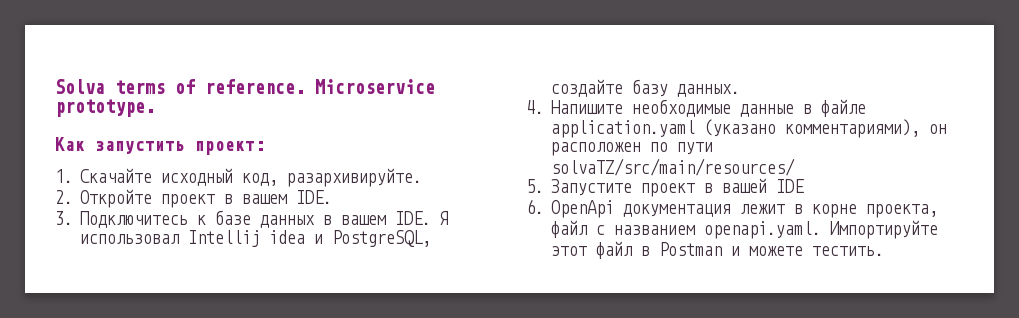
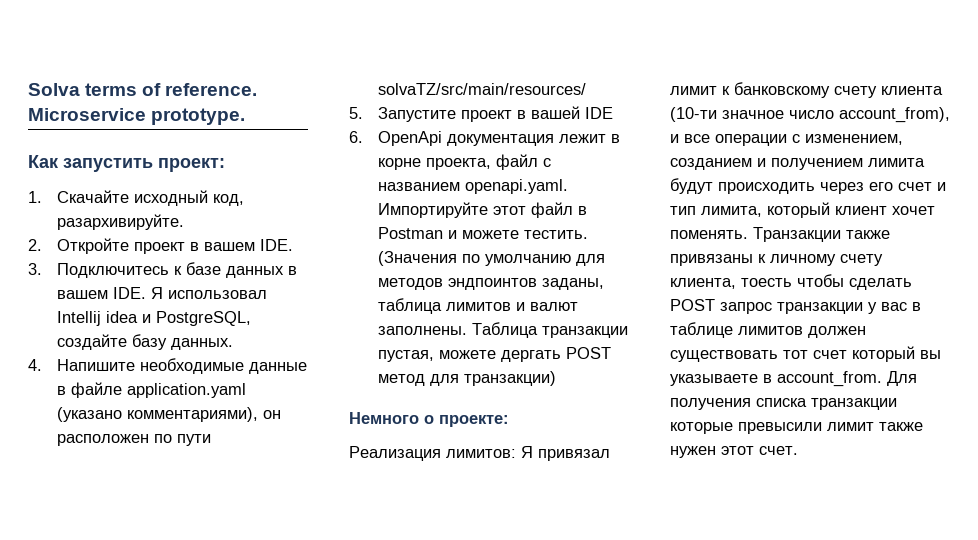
+ (Значения по умолчанию для методов эндпоинтов заданы, таблица лимитов и валют заполнены. Таблица транзакции пустая, можете дергать POST метод для транзакции)
+ Немного о проекте:
+ Реализация лимитов: Я привязал лимит к банковскому счету клиента (10-ти значное число account_from), и все операции с изменением, созданием и получением лимита будут происходить через его счет и тип лимита, который клиент хочет поменять. Транзакции также привязаны к личному счету клиента, тоесть чтобы сделать POST запрос транзакции у вас в таблице лимитов должен существовать тот счет который вы указываете в account_from. Для получения списка транзакции которые превысили лимит также нужен этот счет.

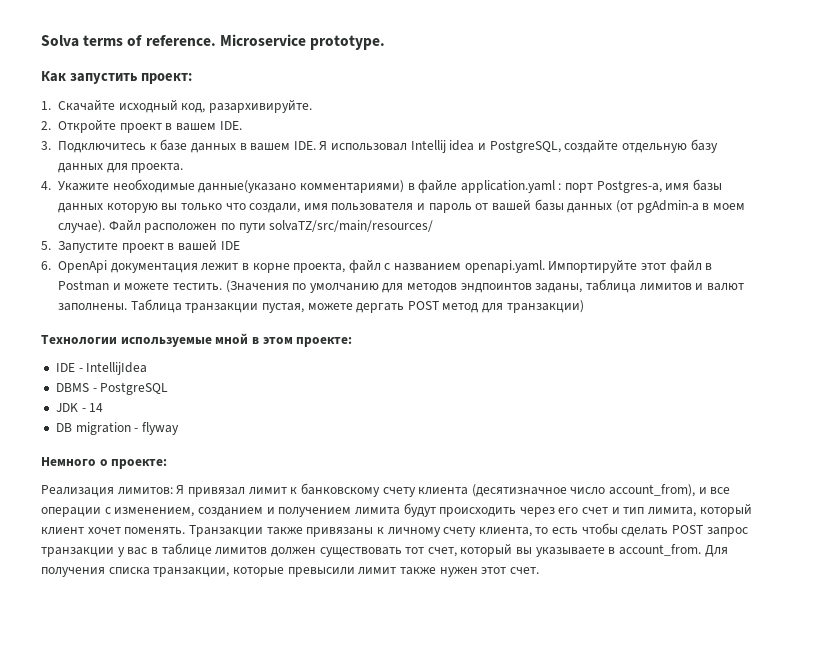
- 3. Подключитесь к базе данных в вашем IDE. Я использовал Intellij idea и PostgreSQL, создайте базу данных.
- 4. Напишите необходимые данные в файле application.yaml (указано комментариями), он расположен по пути solvaTZ/src/main/resources/
+ 3. Подключитесь к базе данных в вашем IDE. Я использовал Intellij idea и PostgreSQL, создайте отдельную базу данных для проекта.
+ 4. Укажите необходимые данные(указано комментариями) в файле application.yaml : порт Postgres-a, имя базы данных которую вы только что создали, имя пользователя и пароль от вашей базы данных (от pgAdmin-a в моем случае). Файл расположен по пути solvaTZ/src/main/resources/
+ Технологии используемые мной в этом проекте:
+ IDE - IntellijIdea
+ DBMS - PostgreSQL
+ JDK - 14
+ DB migration - flyway
- Реализация лимитов: Я привязал лимит к банковскому счету клиента (10-ти значное число account_from), и все операции с изменением, созданием и получением лимита будут происходить через его счет и тип лимита, который клиент хочет поменять.
+ Реализация лимитов: Я привязал лимит к банковскому счету клиента (десятизначное число account_from), и все операции с изменением, созданием и получением лимита будут происходить через его счет и тип лимита, который клиент хочет поменять.
- Транзакции также привязаны к личному счету клиента, тоесть чтобы сделать POST запрос транзакции у вас в таблице лимитов должен существовать тот счет который вы указываете в account_from.
+ Транзакции также привязаны к личному счету клиента, то есть чтобы сделать POST запрос транзакции у вас в таблице лимитов должен существовать тот счет, который вы указываете в account_from.
- Для получения списка транзакции которые превысили лимит также нужен этот счет.
+ Для получения списка транзакции, которые превысили лимит также нужен этот счет.

